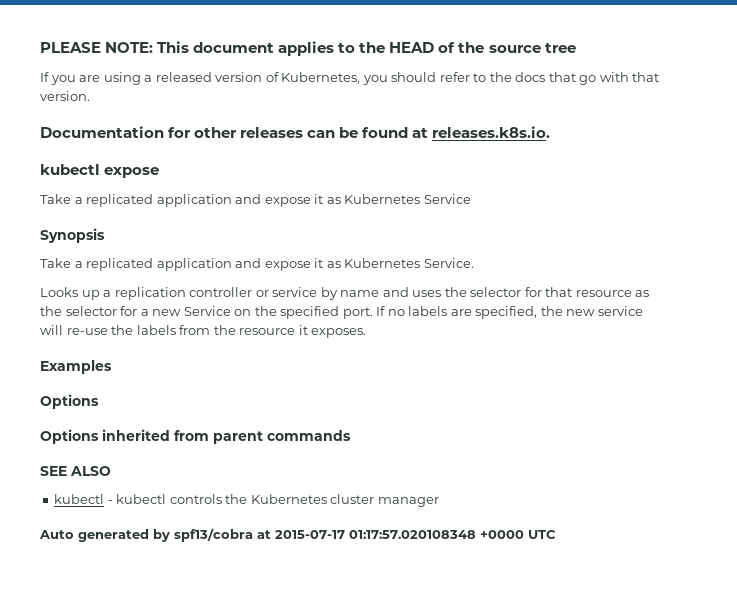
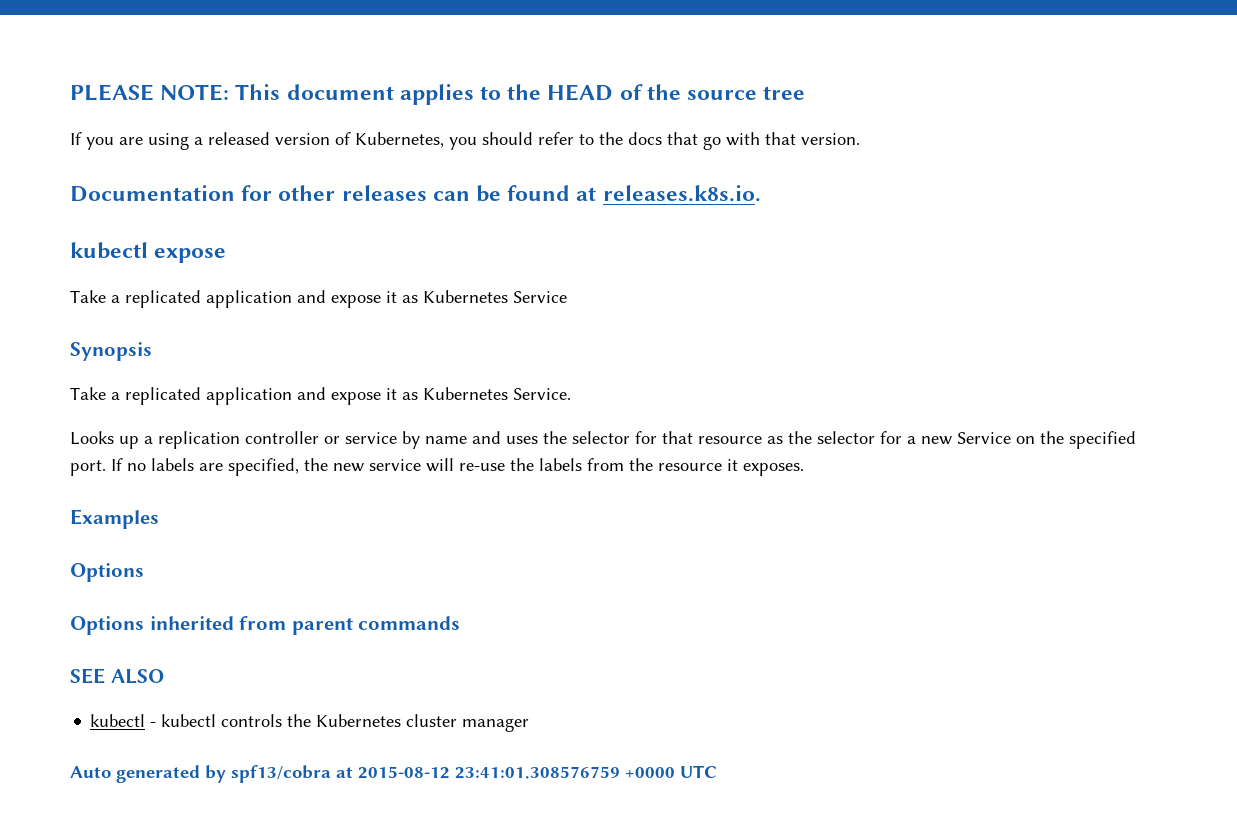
- Auto generated by spf13/cobra at 2015-07-17 01:17:57.020108348 +0000 UTC
+ Auto generated by spf13/cobra at 2015-08-12 23:41:01.308576759 +0000 UTC

